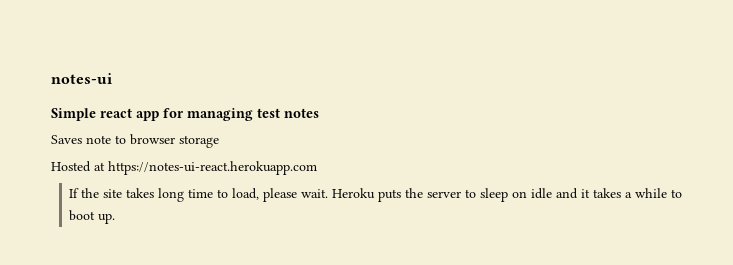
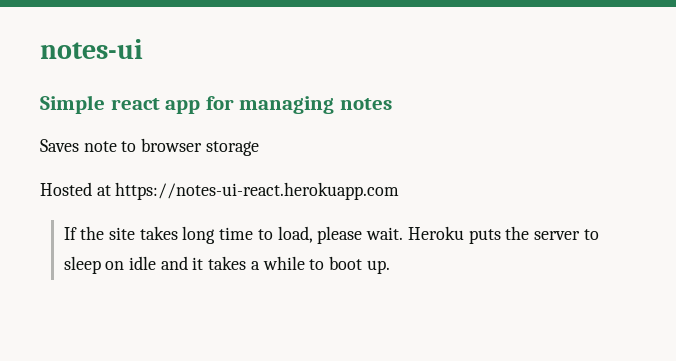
- Simple react app for managing test notes
+ Simple react app for managing notes

